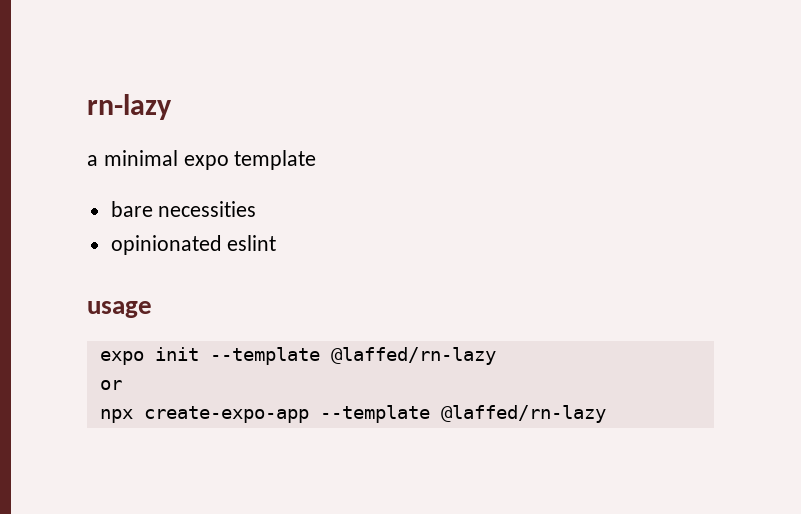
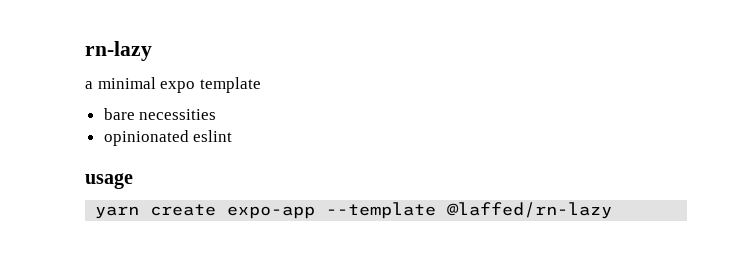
- expo init --template @laffed/rn-lazy
- or
- npx create-expo-app --template @laffed/rn-lazy
+ yarn create expo-app --template @laffed/rn-lazy

